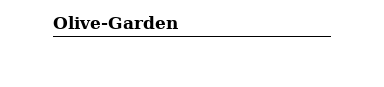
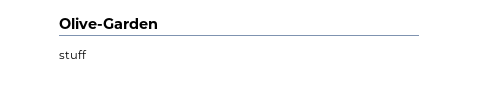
+ stuff

